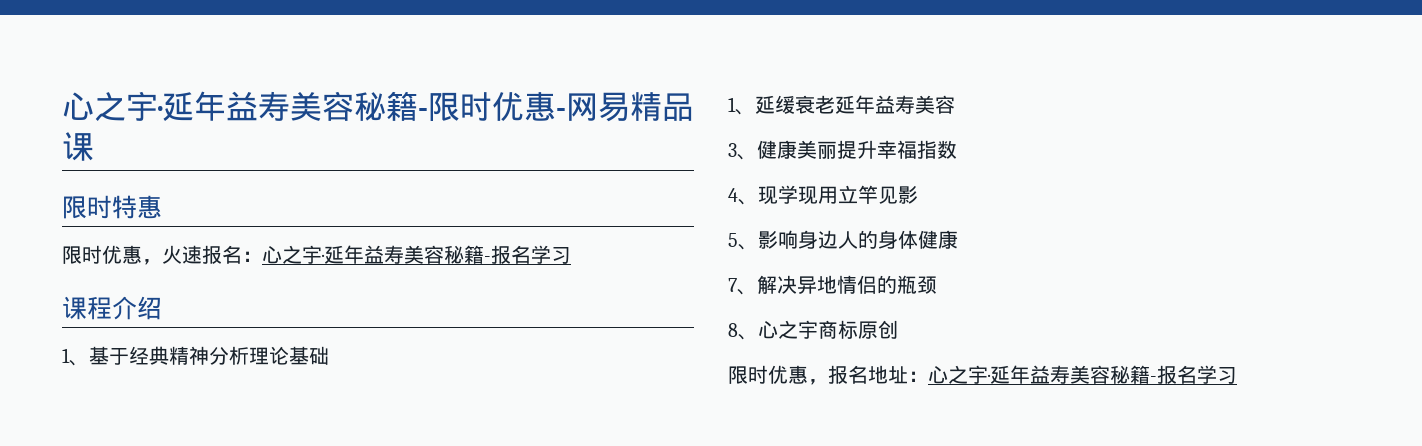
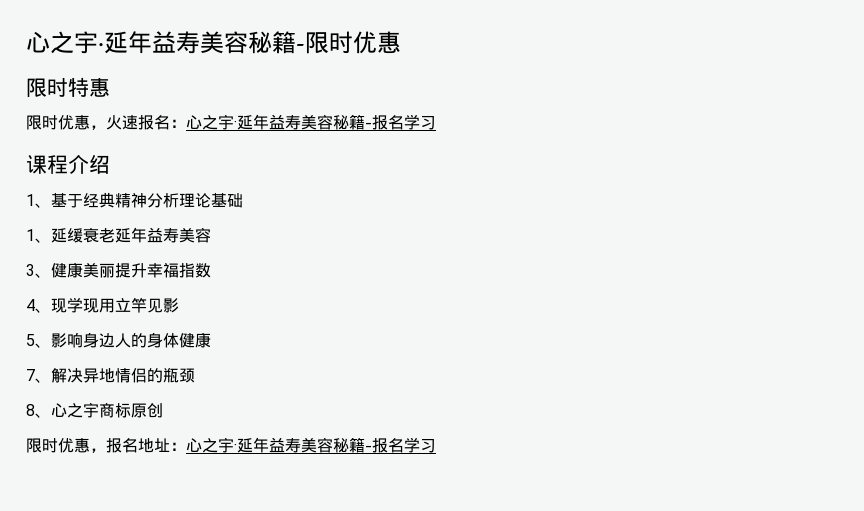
- 心之宇·延年益寿美容秘籍-限时优惠-网易精品课
+ 心之宇·延年益寿美容秘籍-限时优惠

